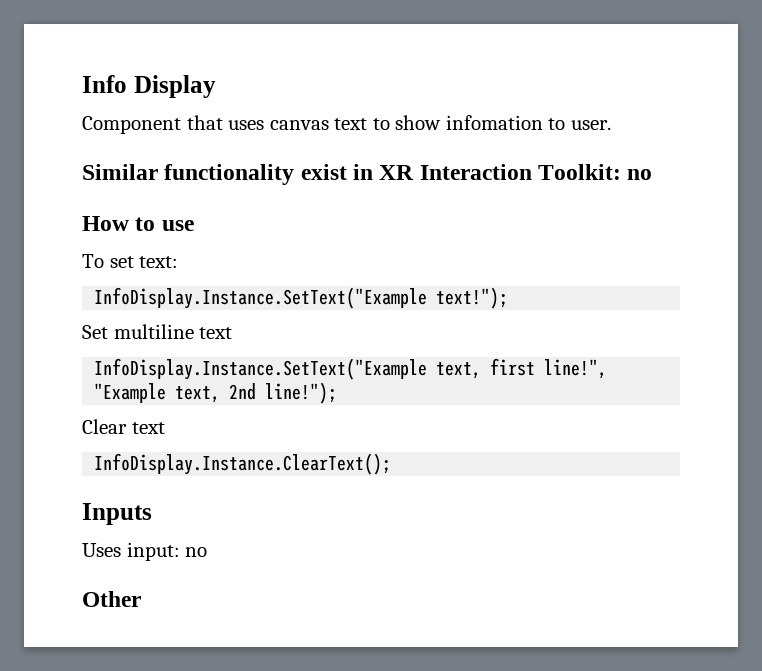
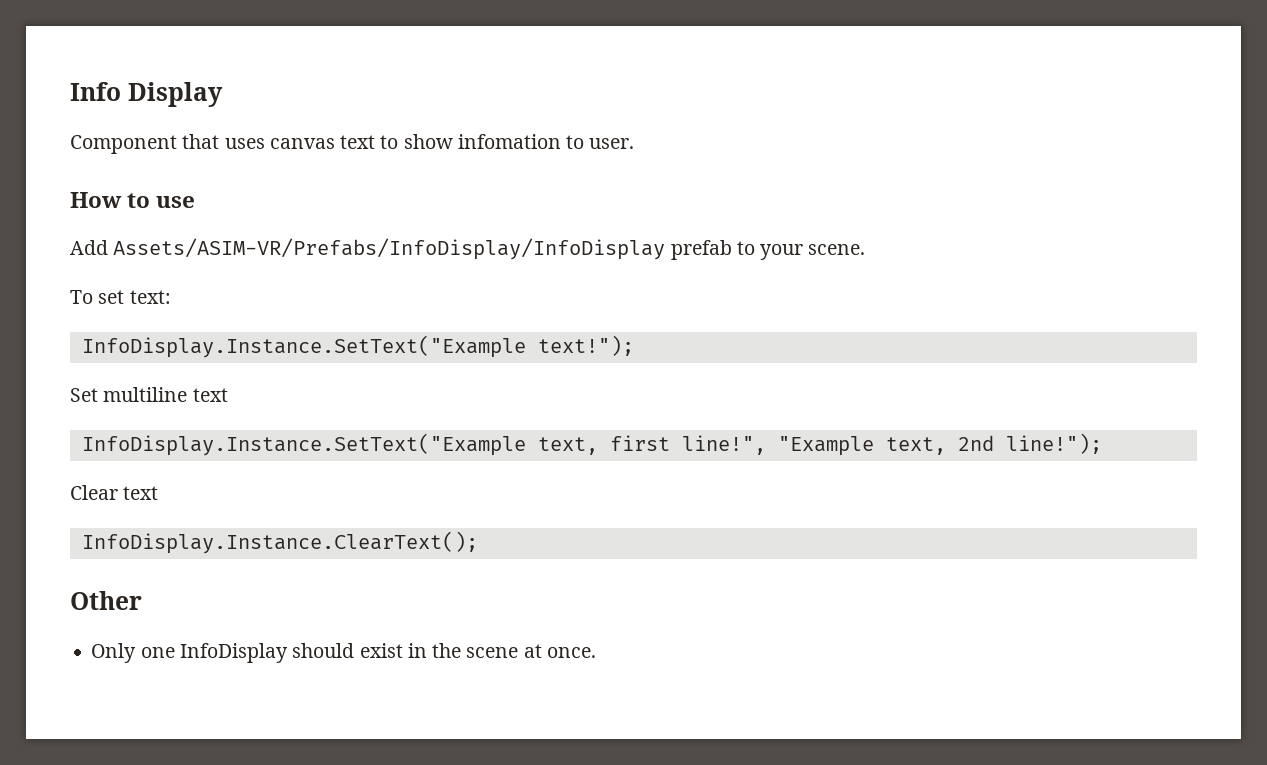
- Similar functionality exist in XR Interaction Toolkit: no
  How to use
+ Add Assets/ASIM-VR/Prefabs/InfoDisplay/InfoDisplay prefab to your scene.
- Inputs
- Uses input: no
  Other
+ Only one InfoDisplay should exist in the scene at once.

